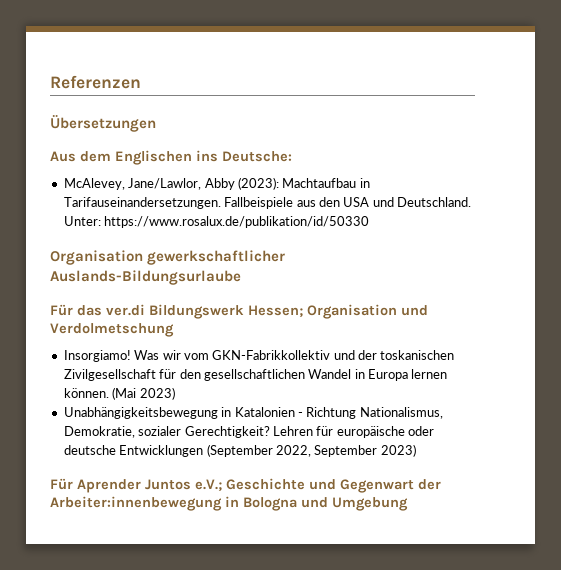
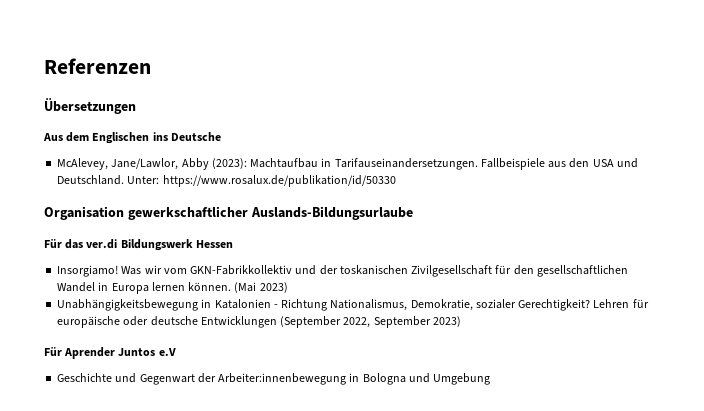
- Aus dem Englischen ins Deutsche:
+ Aus dem Englischen ins Deutsche
- Für das ver.di Bildungswerk Hessen; Organisation und Verdolmetschung
+ Für das ver.di Bildungswerk Hessen
- Für Aprender Juntos e.V.; Geschichte und Gegenwart der Arbeiter:innenbewegung in Bologna und Umgebung
+ Für Aprender Juntos e.V
+ Geschichte und Gegenwart der Arbeiter:innenbewegung in Bologna und Umgebung

